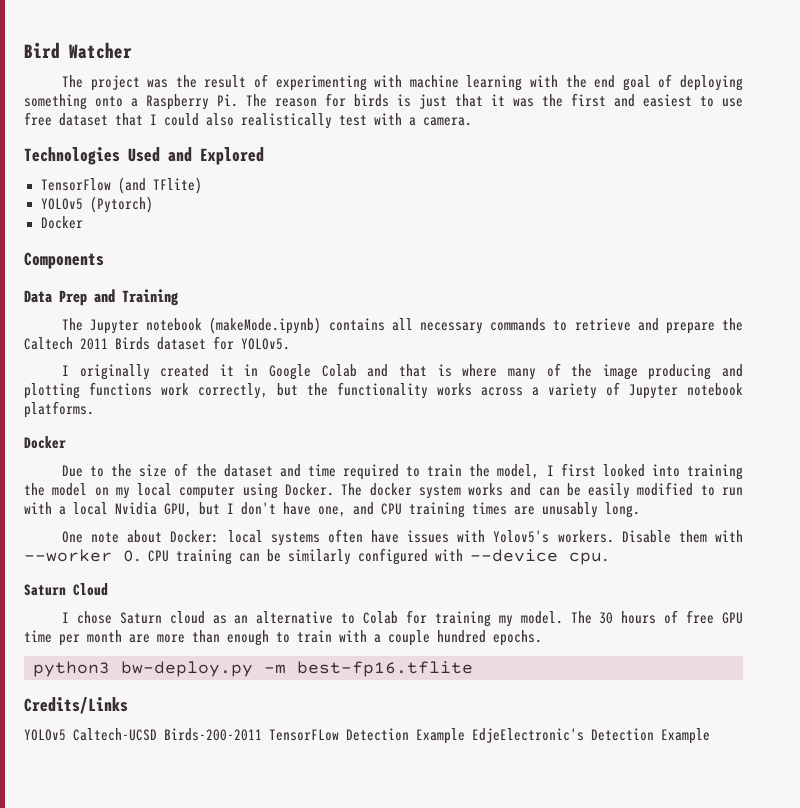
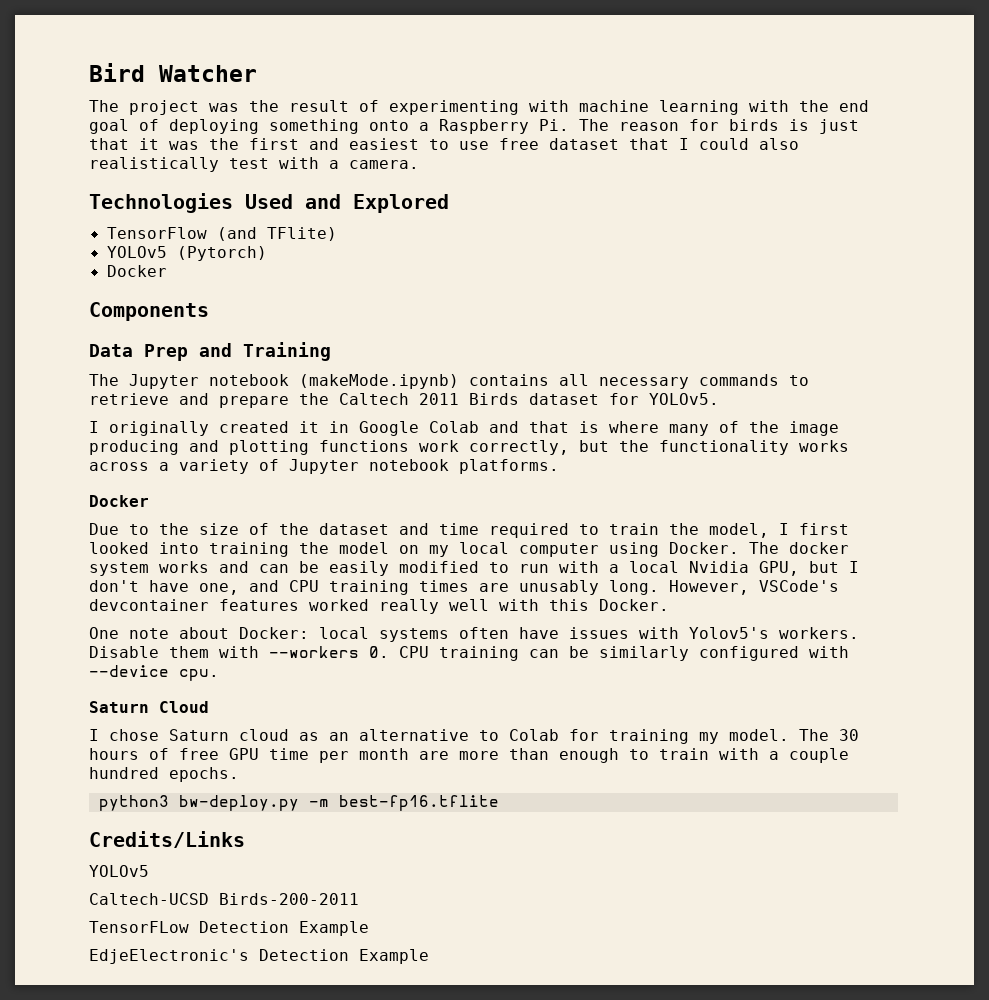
+ However, VSCode's devcontainer features worked really well with this Docker.
- Disable them with --worker 0. CPU training can be similarly configured with --device cpu.
+ Disable them with --workers 0. CPU training can be similarly configured with --device cpu.
  Credits/Links
- YOLOv5 Caltech-UCSD Birds-200-2011 TensorFLow Detection Example EdjeElectronic's Detection Example
+ YOLOv5
+ Caltech-UCSD Birds-200-2011
+ TensorFLow Detection Example
+ EdjeElectronic's Detection Example

